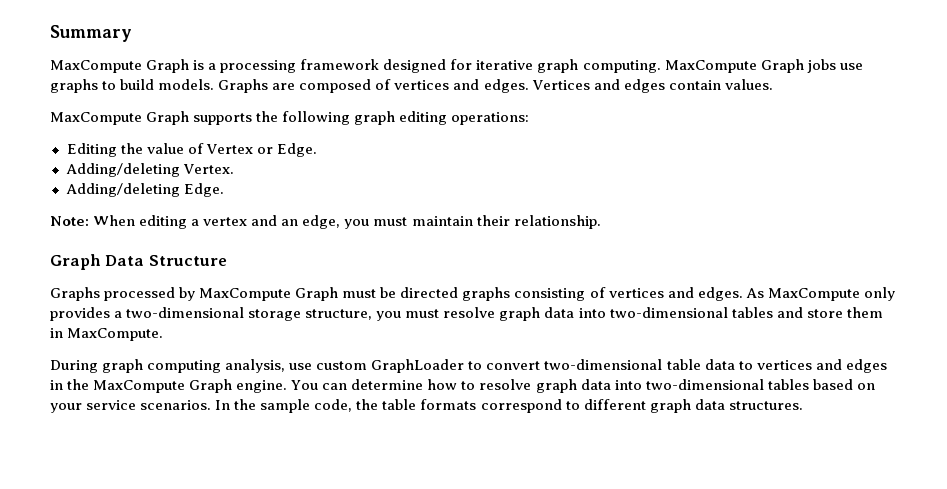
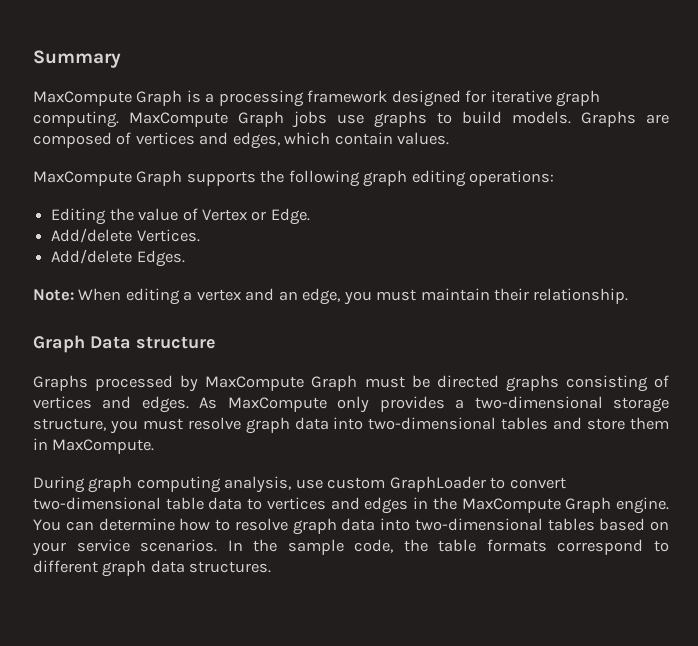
- Graphs are composed of vertices and edges. Vertices and edges contain values.
+ Graphs are composed of vertices and edges, which contain values.
- Adding/deleting Vertex.
- Adding/deleting Edge.
+ Add/delete Vertices.
+ Add/delete Edges.
- Graph Data Structure
+ Graph Data structure

